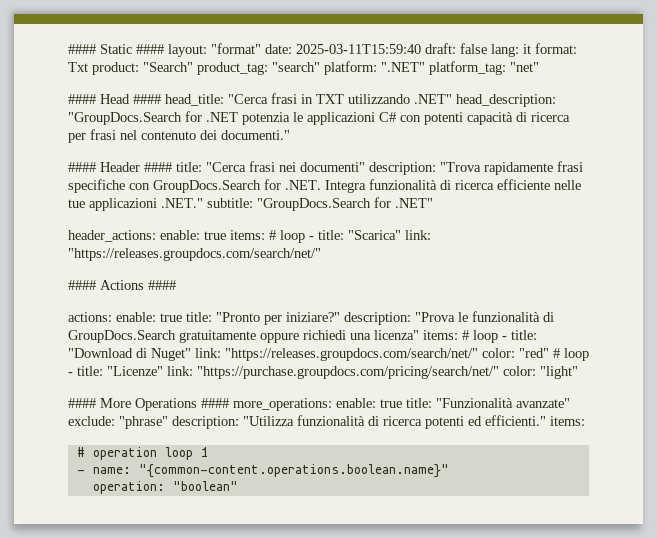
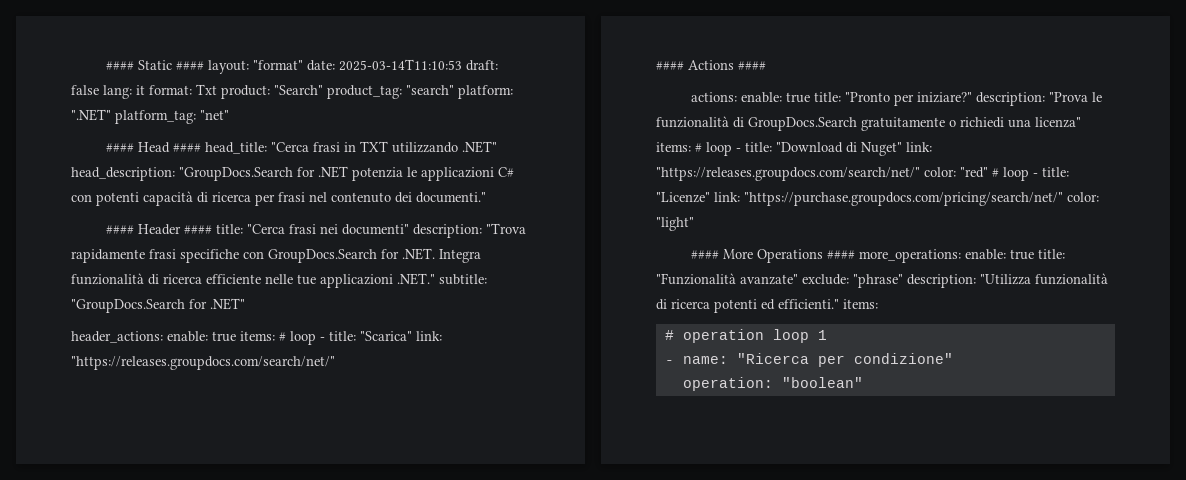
- #### Static #### layout: "format" date: 2025-03-11T15:59:40 draft: false lang: it format: Txt product: "Search" product_tag: "search" platform: ".NET" platform_tag: "net"
+ #### Static #### layout: "format" date: 2025-03-14T11:10:53 draft: false lang: it format: Txt product: "Search" product_tag: "search" platform: ".NET" platform_tag: "net"
- actions: enable: true title: "Pronto per iniziare?" description: "Prova le funzionalità di GroupDocs.Search gratuitamente oppure richiedi una licenza" items: # loop - title: "Download di Nuget" link: "https://releases.groupdocs.com/search/net/" color: "red" # loop - title: "Licenze" link: "https://purchase.groupdocs.com/pricing/search/net/" color: "light"
+ actions: enable: true title: "Pronto per iniziare?" description: "Prova le funzionalità di GroupDocs.Search gratuitamente o richiedi una licenza" items: # loop - title: "Download di Nuget" link: "https://releases.groupdocs.com/search/net/" color: "red" # loop - title: "Licenze" link: "https://purchase.groupdocs.com/pricing/search/net/" color: "light"
- - name: "{common-content.operations.boolean.name}"
+ - name: "Ricerca per condizione"

